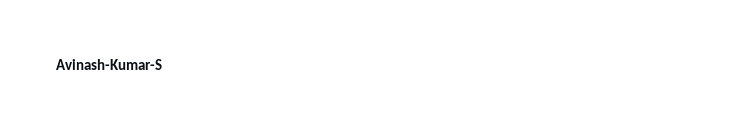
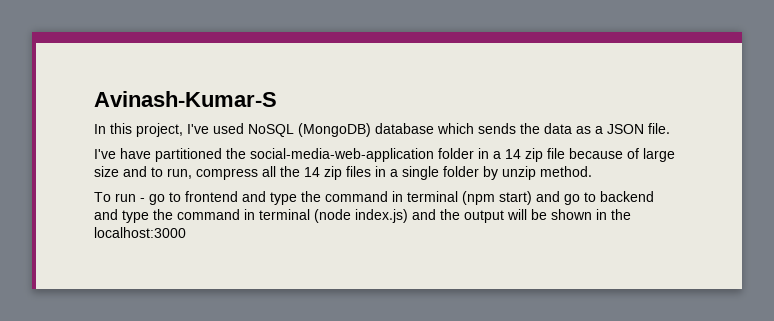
+ In this project, I've used NoSQL (MongoDB) database which sends the data as a JSON file.
+ I've have partitioned the social-media-web-application folder in a 14 zip file because of large size and to run, compress all the 14 zip files in a single folder by unzip method.
+ To run - go to frontend and type the command in terminal (npm start) and go to backend and type the command in terminal (node index.js) and the output will be shown in the localhost:3000

